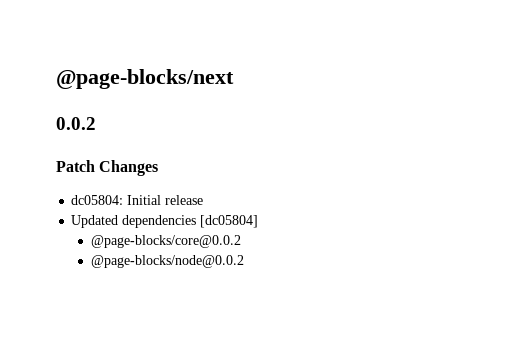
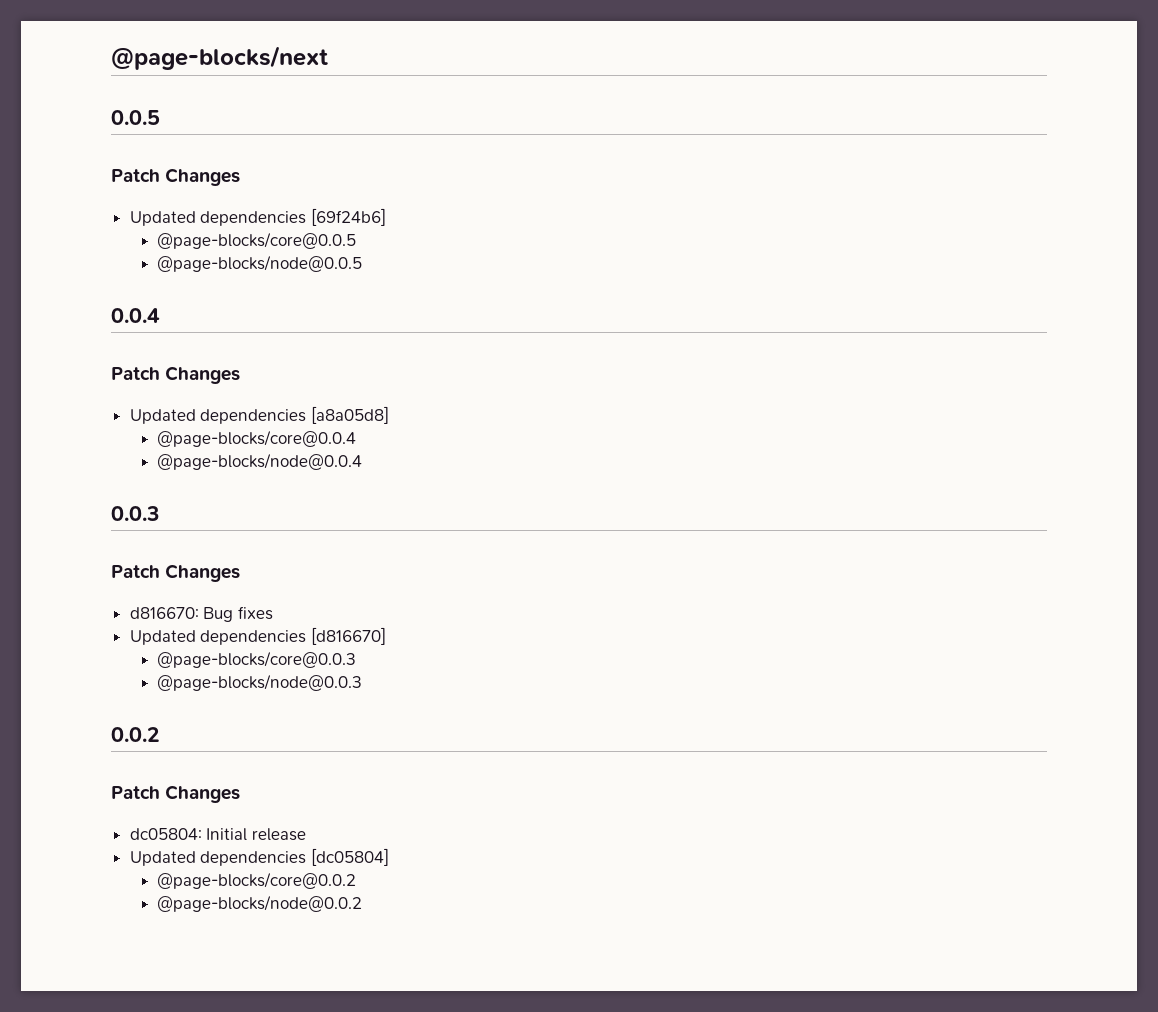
+ 0.0.5
+ Patch Changes
+ Updated dependencies [69f24b6]
+ @page-blocks/core@0.0.5
+ @page-blocks/node@0.0.5
+ 0.0.4
+ Patch Changes
+ Updated dependencies [a8a05d8]
+ @page-blocks/core@0.0.4
+ @page-blocks/node@0.0.4
+ 0.0.3
+ Patch Changes
+ d816670: Bug fixes
+ Updated dependencies [d816670]
+ @page-blocks/core@0.0.3
+ @page-blocks/node@0.0.3

